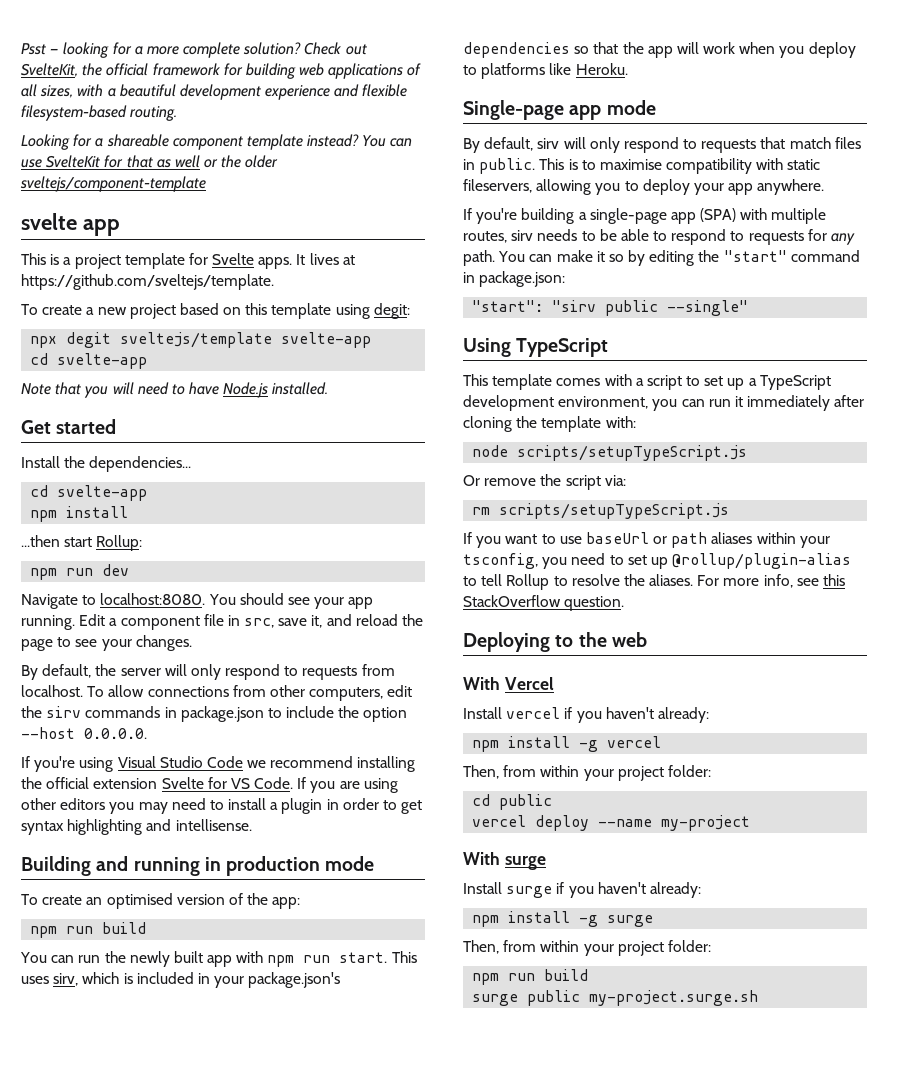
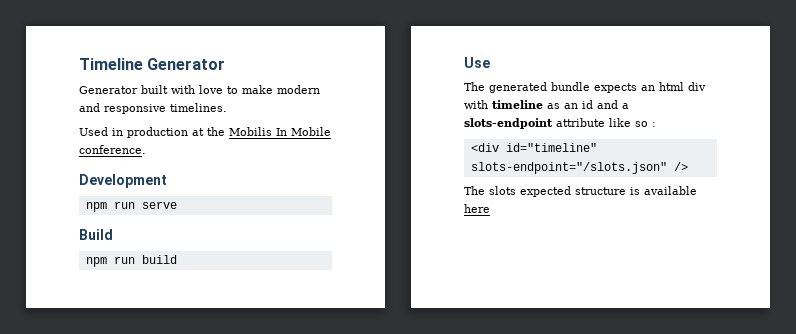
- Psst — looking for a more complete solution? Check out SvelteKit, the official framework for building web applications of all sizes, with a beautiful development experience and flexible filesystem-based routing.
- Looking for a shareable component template instead? You can use SvelteKit for that as well or the older sveltejs/component-template
- svelte app
- This is a project template for Svelte apps. It lives at https://github.com/sveltejs/template.
- To create a new project based on this template using degit:
- npx degit sveltejs/template svelte-app
- cd svelte-app
- Note that you will need to have Node.js installed.
- Get started
- Install the dependencies...
- cd svelte-app
- npm install
- ...then start Rollup:
- npm run dev
- Navigate to localhost:8080. You should see your app running. Edit a component file in src, save it, and reload the page to see your changes.
- By default, the server will only respond to requests from localhost. To allow connections from other computers, edit the sirv commands in package.json to include the option --host 0.0.0.0.
- If you're using Visual Studio Code we recommend installing the official extension Svelte for VS Code. If you are using other editors you may need to install a plugin in order to get syntax highlighting and intellisense.
- Building and running in production mode
- To create an optimised version of the app:
+ Timeline Generator
+ Generator built with love to make modern and responsive timelines.
+ Used in production at the Mobilis In Mobile conference.
+ Development
+ npm run serve
+ Build
  npm run build
- You can run the newly built app with npm run start. This uses sirv, which is included in your package.json's dependencies so that the app will work when you deploy to platforms like Heroku.
- Single-page app mode
- By default, sirv will only respond to requests that match files in public. This is to maximise compatibility with static fileservers, allowing you to deploy your app anywhere.
- If you're building a single-page app (SPA) with multiple routes, sirv needs to be able to respond to requests for any path. You can make it so by editing the "start" command in package.json:
- "start": "sirv public --single"
- Using TypeScript
- This template comes with a script to set up a TypeScript development environment, you can run it immediately after cloning the template with:
- node scripts/setupTypeScript.js
- Or remove the script via:
- rm scripts/setupTypeScript.js
- If you want to use baseUrl or path aliases within your tsconfig, you need to set up @rollup/plugin-alias to tell Rollup to resolve the aliases. For more info, see this StackOverflow question.
- Deploying to the web
- With Vercel
- Install vercel if you haven't already:
- npm install -g vercel
- Then, from within your project folder:
- cd public
- vercel deploy --name my-project
- With surge
- Install surge if you haven't already:
- npm install -g surge
- Then, from within your project folder:
- npm run build
- surge public my-project.surge.sh
+ Use
+ The generated bundle expects an html div with timeline as an id and a slots-endpoint attribute like so :
+ <div id="timeline" slots-endpoint="/slots.json" />
+ The slots expected structure is available here

